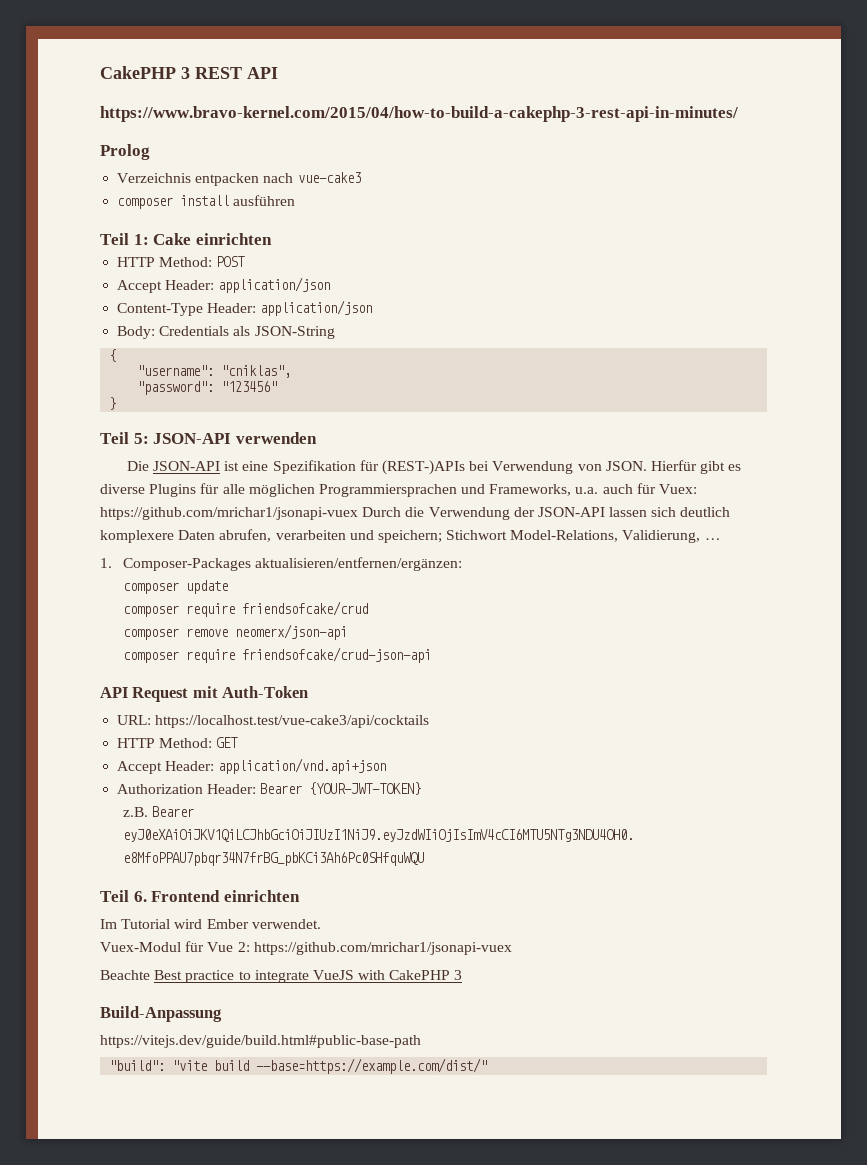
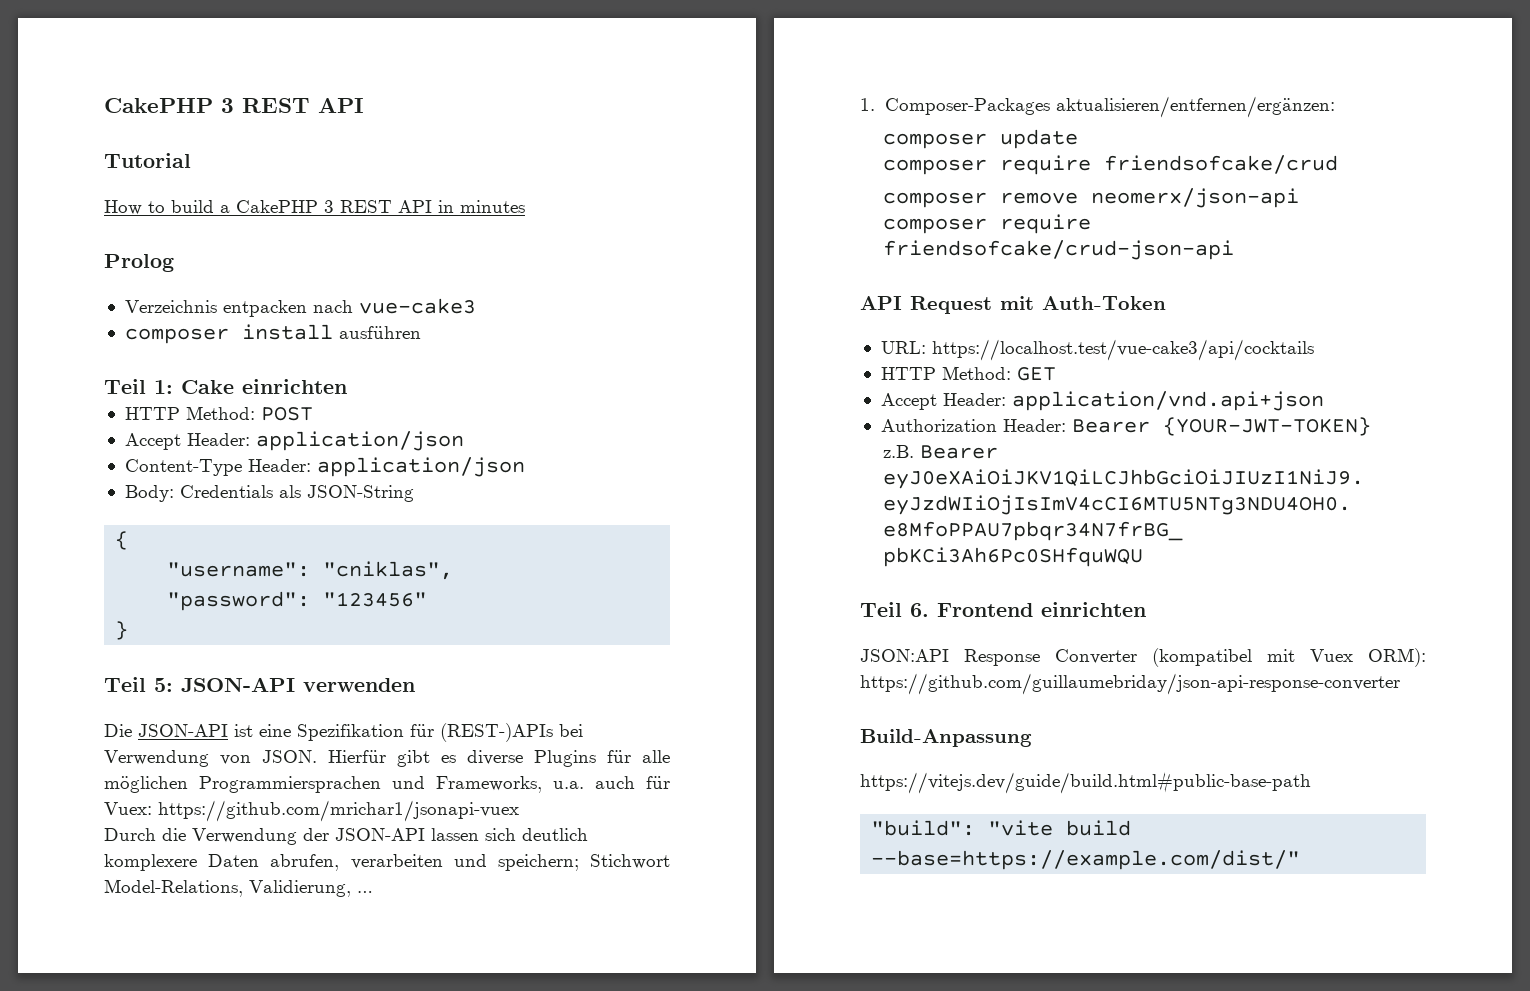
- https://www.bravo-kernel.com/2015/04/how-to-build-a-cakephp-3-rest-api-in-minutes/
+ Tutorial
+ How to build a CakePHP 3 REST API in minutes
- Hierfür gibt es diverse Plugins für alle möglichen Programmiersprachen und Frameworks, u.a. auch für Vuex: https://github.com/mrichar1/jsonapi-vuex Durch die Verwendung der JSON-API lassen sich deutlich komplexere Daten abrufen, verarbeiten und speichern; Stichwort Model-Relations, Validierung, …
+ Hierfür gibt es diverse Plugins für alle möglichen Programmiersprachen und Frameworks, u.a. auch für Vuex: https://github.com/mrichar1/jsonapi-vuex
+ Durch die Verwendung der JSON-API lassen sich deutlich komplexere Daten abrufen, verarbeiten und speichern; Stichwort Model-Relations, Validierung, …
- Im Tutorial wird Ember verwendet.
- Vuex-Modul für Vue 2: https://github.com/mrichar1/jsonapi-vuex
- Beachte Best practice to integrate VueJS with CakePHP 3
+ JSON:API Response Converter (kompatibel mit Vuex ORM): https://github.com/guillaumebriday/json-api-response-converter

